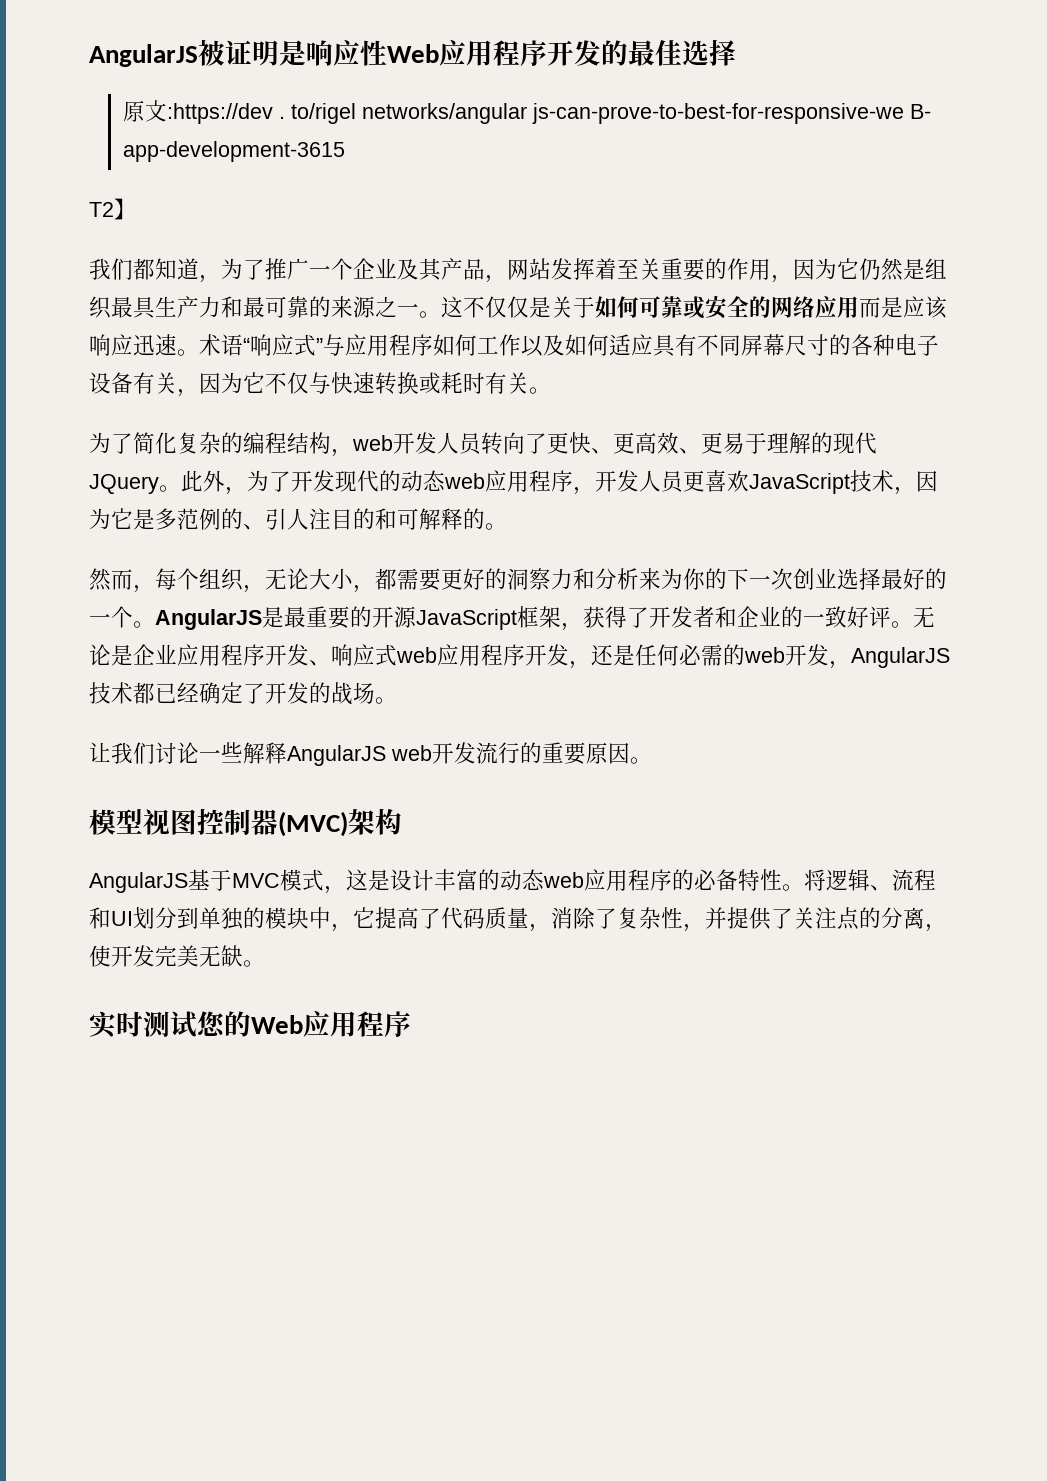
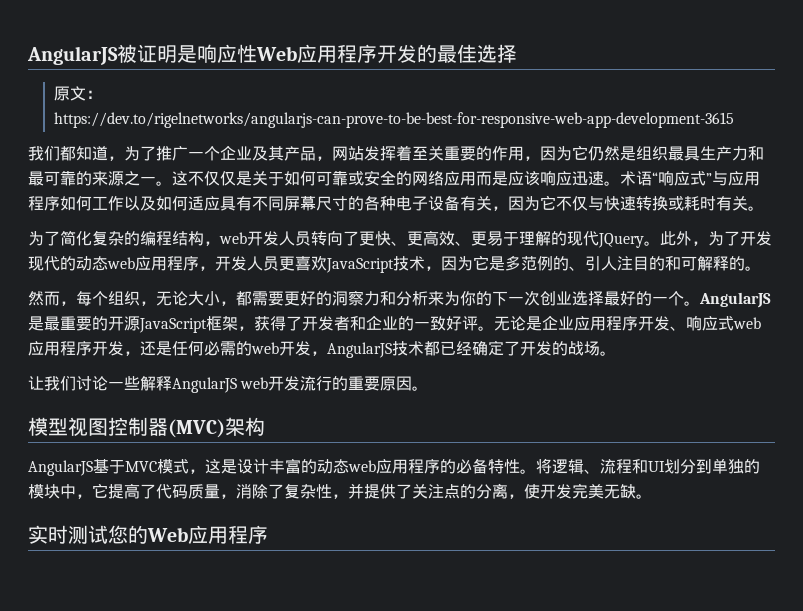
- 原文:https://dev . to/rigel networks/angular js-can-prove-to-best-for-responsive-we B- app-development-3615
- T2】
+ 原文：https://dev.to/rigelnetworks/angularjs-can-prove-to-be-best-for-responsive-web-app-development-3615

